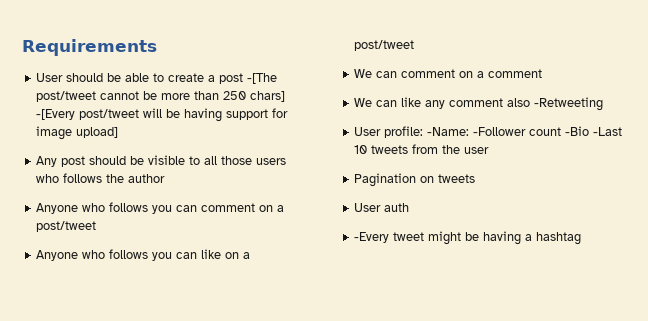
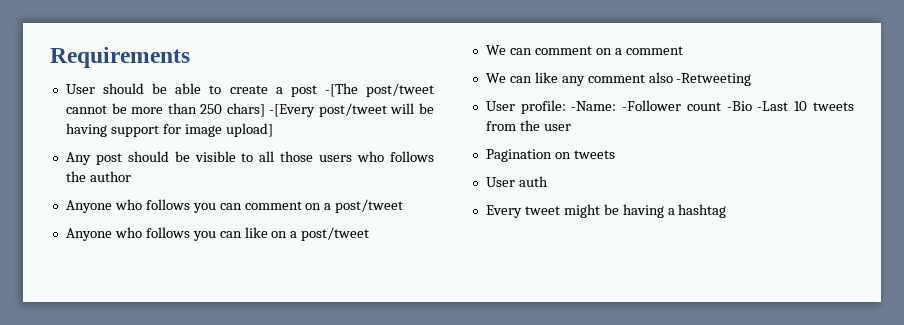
- -Every tweet might be having a hashtag
+ Every tweet might be having a hashtag

